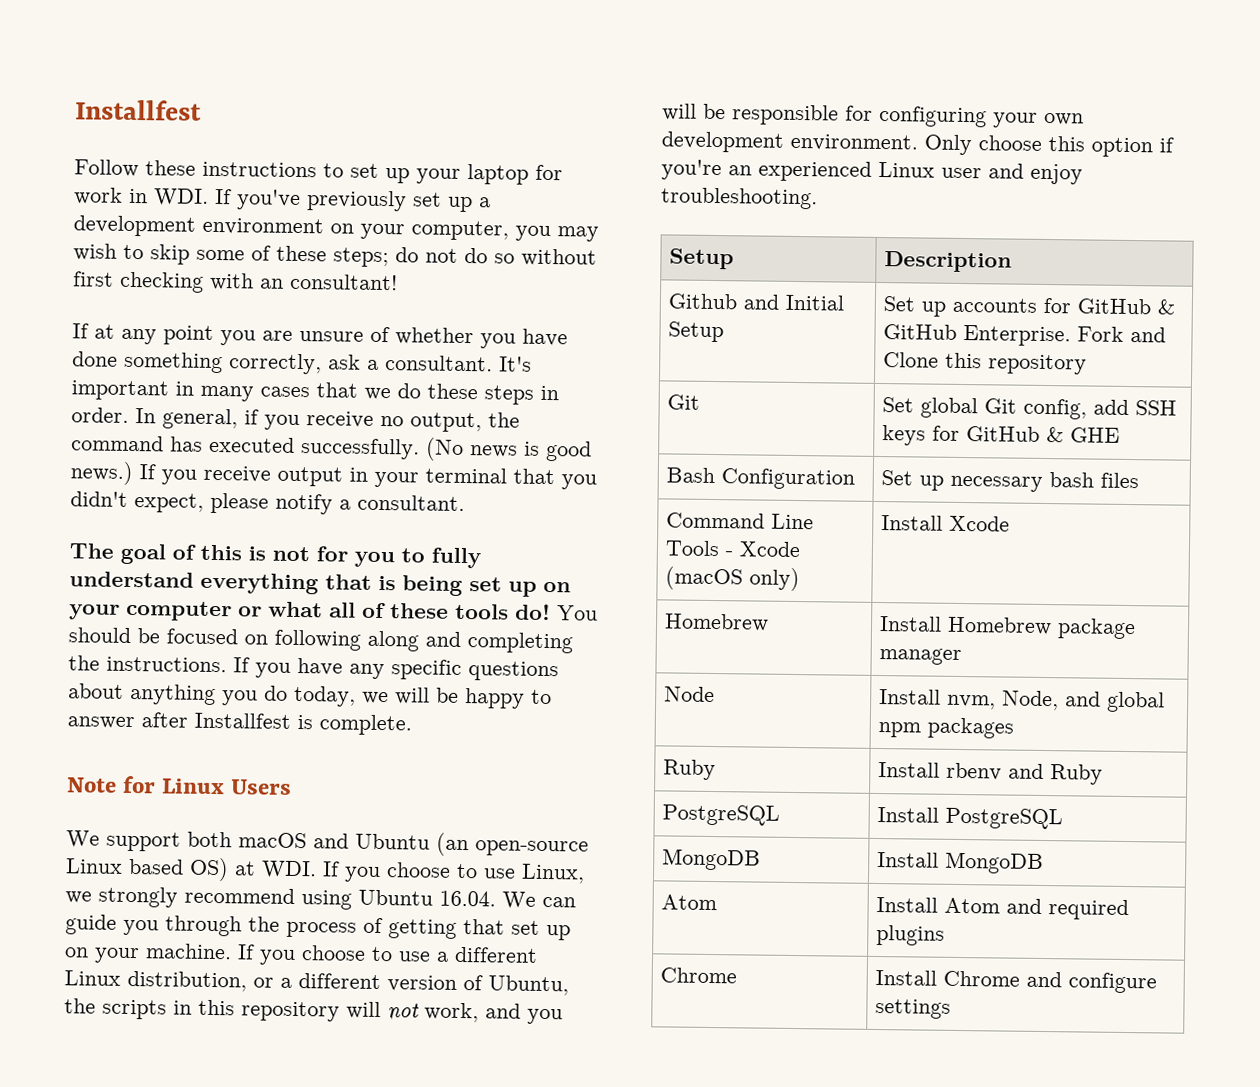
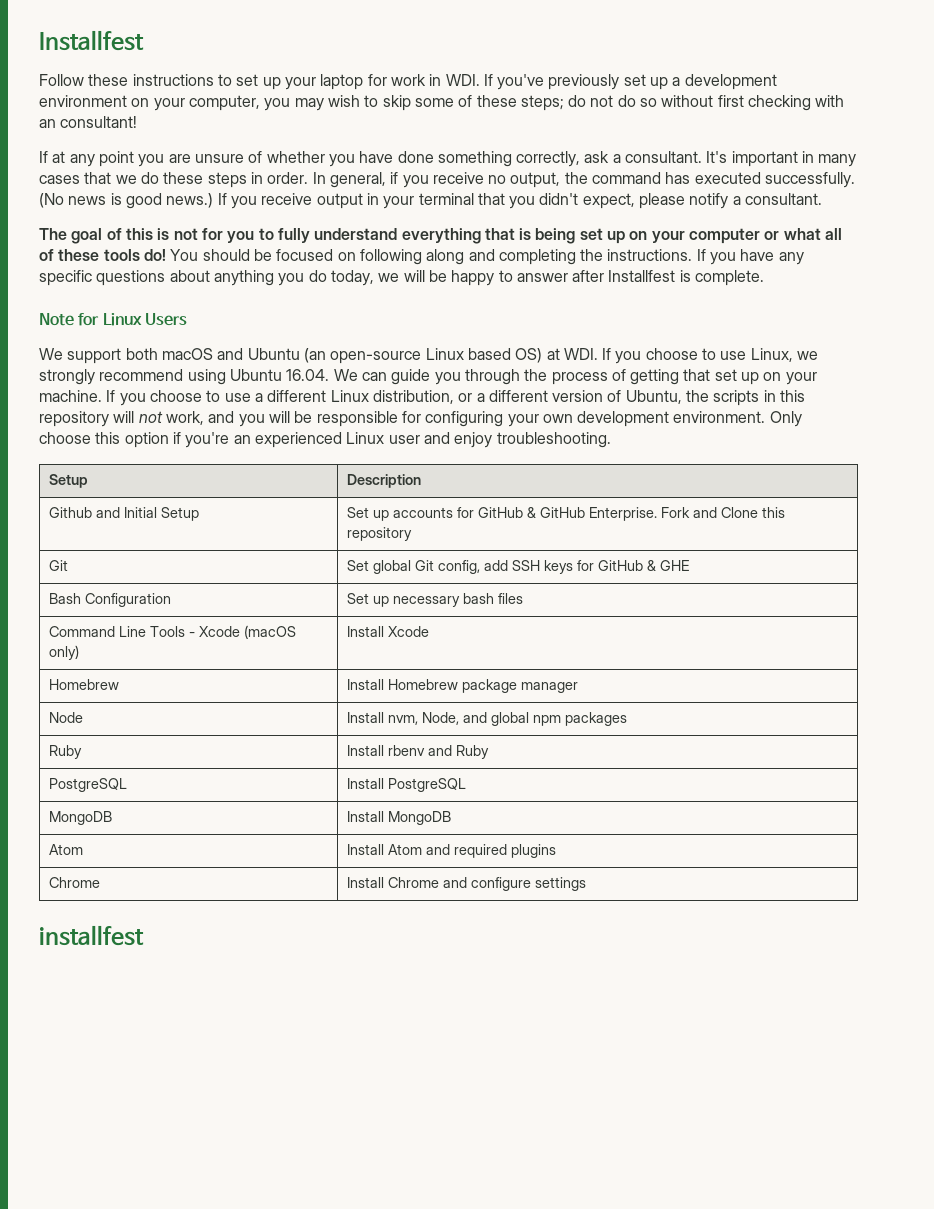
+ installfest

